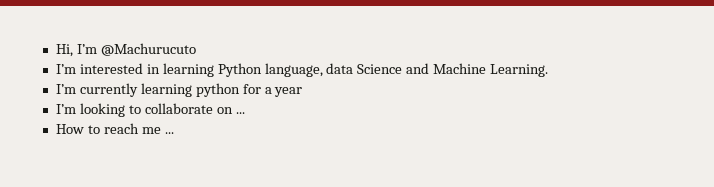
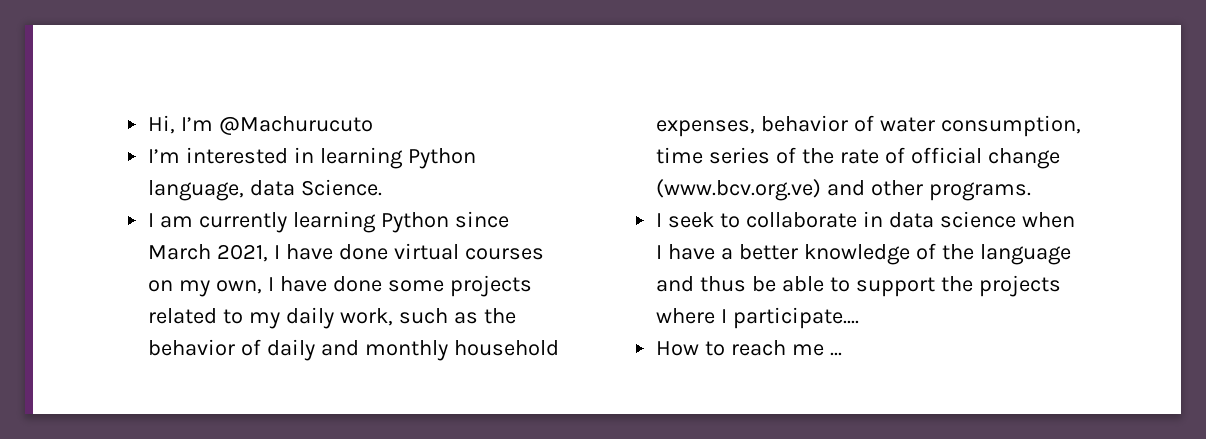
- I’m interested in learning Python language, data Science and Machine Learning.
- I’m currently learning python for a year
- I’m looking to collaborate on ...
+ I’m interested in learning Python language, data Science.
+ I am currently learning Python since March 2021, I have done virtual courses on my own, I have done some projects related to my daily work, such as the behavior of daily and monthly household expenses, behavior of water consumption, time series of the rate of official change (www.bcv.org.ve) and other programs.
+ I seek to collaborate in data science when I have a better knowledge of the language and thus be able to support the projects where I participate....

